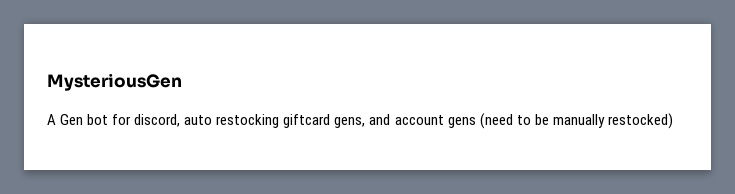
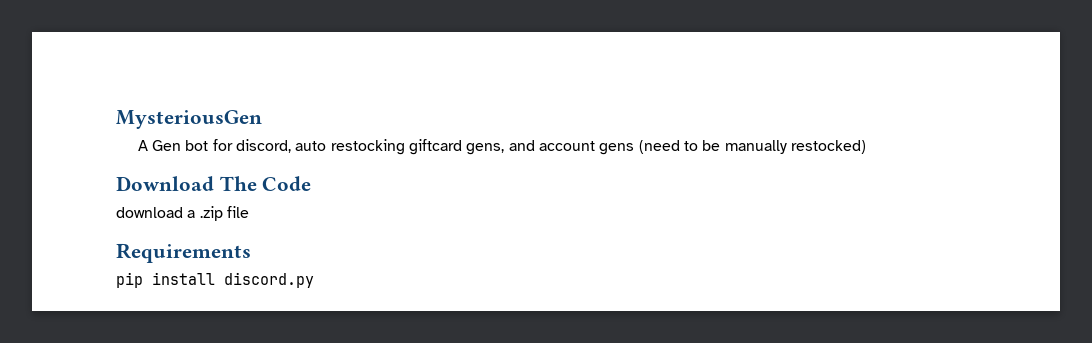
+ Download The Code
+ download a .zip file
+ Requirements
+ pip install discord.py

